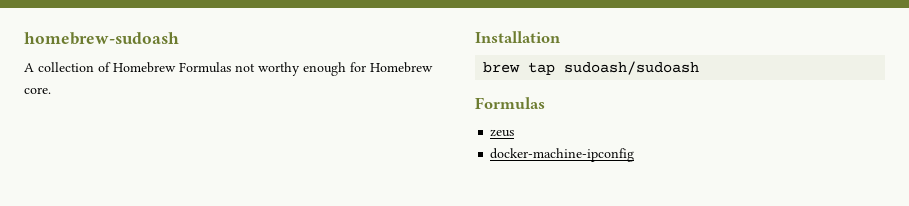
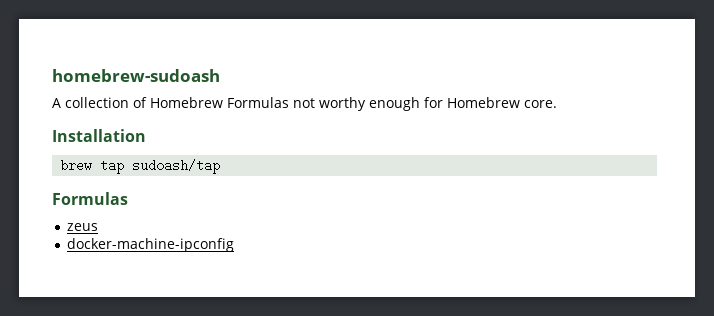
- brew tap sudoash/sudoash
+ brew tap sudoash/tap

